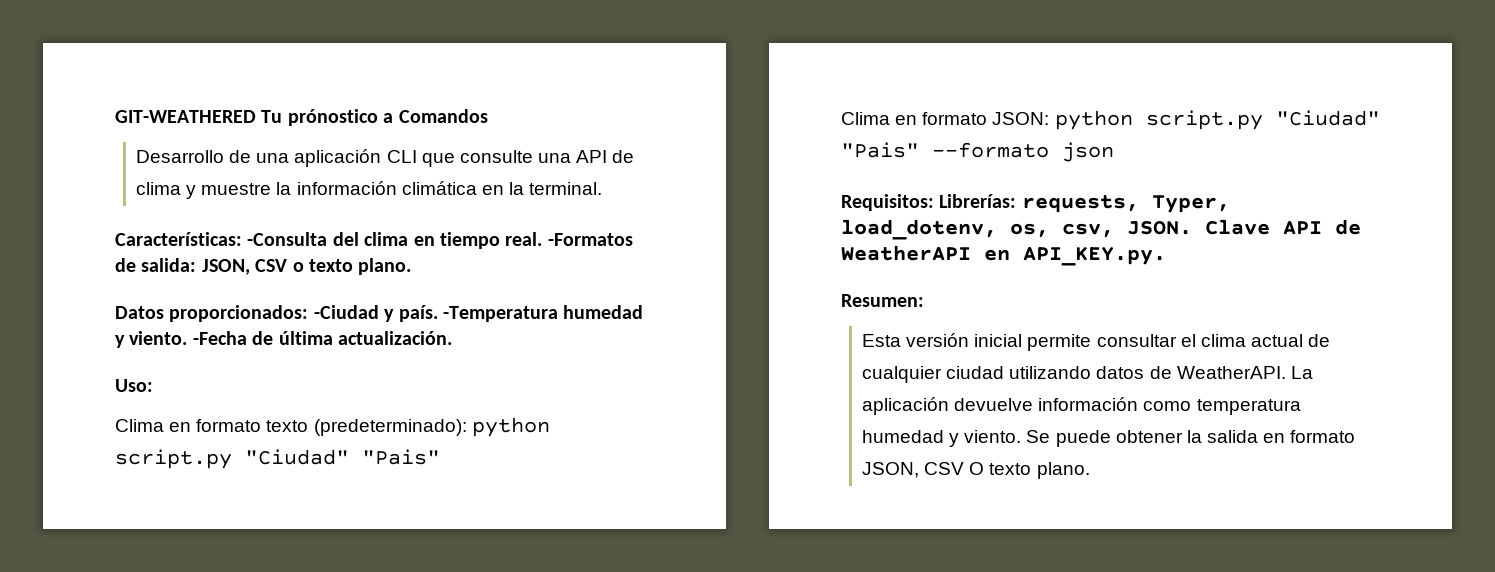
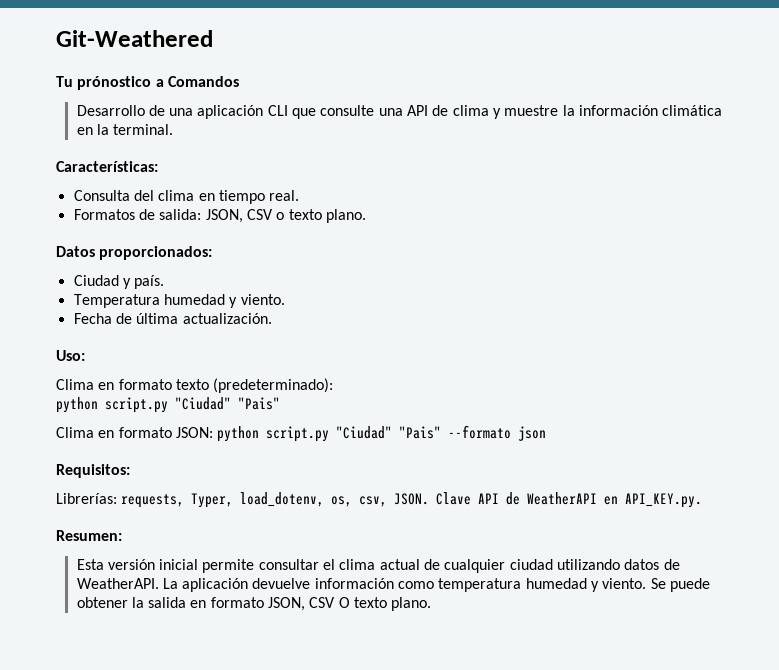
- GIT-WEATHERED Tu prónostico a Comandos
+ Git-Weathered
+ Tu prónostico a Comandos
- Características: -Consulta del clima en tiempo real. -Formatos de salida: JSON, CSV o texto plano.
+ Características:
+ Consulta del clima en tiempo real.
+ Formatos de salida: JSON, CSV o texto plano.
- Datos proporcionados: -Ciudad y país. -Temperatura humedad y viento. -Fecha de última actualización.
+ Datos proporcionados:
+ Ciudad y país.
+ Temperatura humedad y viento.
+ Fecha de última actualización.
- Clima en formato texto (predeterminado): python script.py "Ciudad" "Pais"
+ Clima en formato texto (predeterminado):
+ python script.py "Ciudad" "Pais"
- Requisitos: Librerías: requests, Typer, load_dotenv, os, csv, JSON.
+ Requisitos:
+ Librerías: requests, Typer, load_dotenv, os, csv, JSON.

